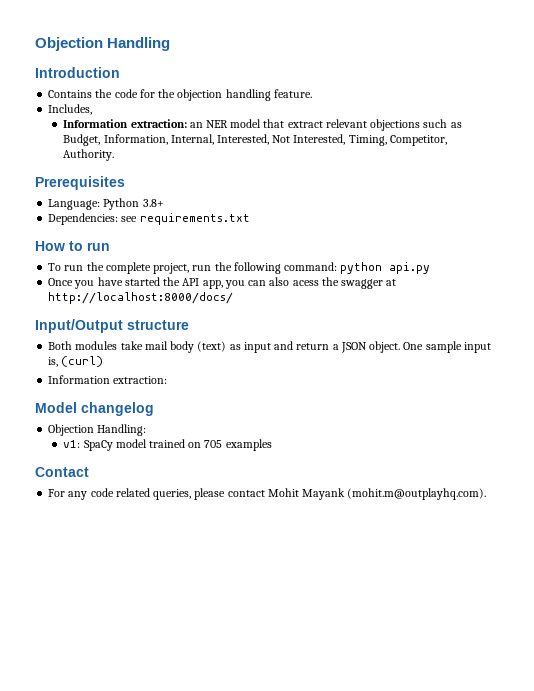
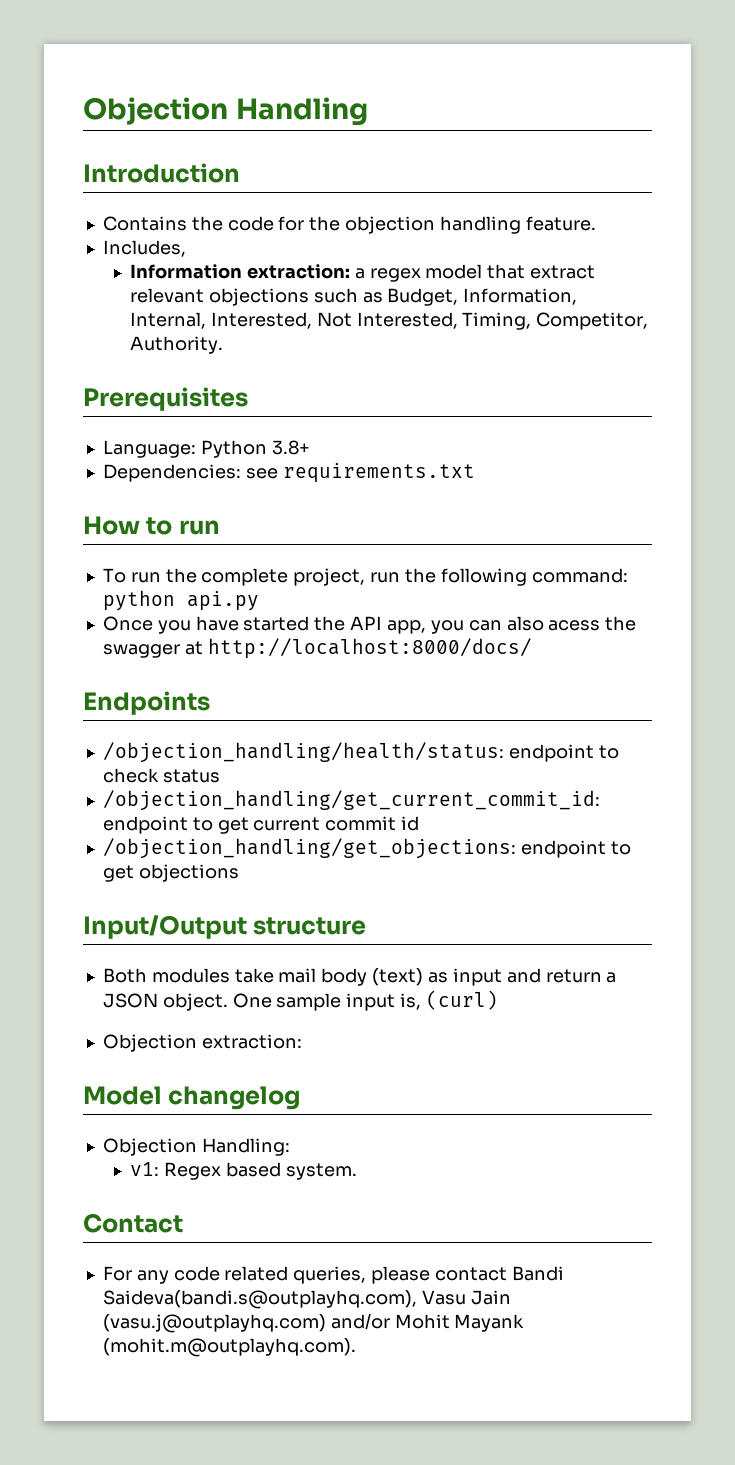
- Information extraction: an NER model that extract relevant objections such as Budget, Information, Internal, Interested, Not Interested, Timing, Competitor, Authority.
+ Information extraction: a regex model that extract relevant objections such as Budget, Information, Internal, Interested, Not Interested, Timing, Competitor, Authority.
+ Endpoints
+ /objection_handling/health/status: endpoint to check status
+ /objection_handling/get_current_commit_id: endpoint to get current commit id
+ /objection_handling/get_objections: endpoint to get objections
  One sample input is, (curl)
- Information extraction:
+ Objection extraction:
- v1: SpaCy model trained on 705 examples
+ v1: Regex based system.
- For any code related queries, please contact Mohit Mayank (mohit.m@outplayhq.com).
+ For any code related queries, please contact Bandi Saideva(bandi.s@outplayhq.com), Vasu Jain (vasu.j@outplayhq.com) and/or Mohit Mayank (mohit.m@outplayhq.com).

